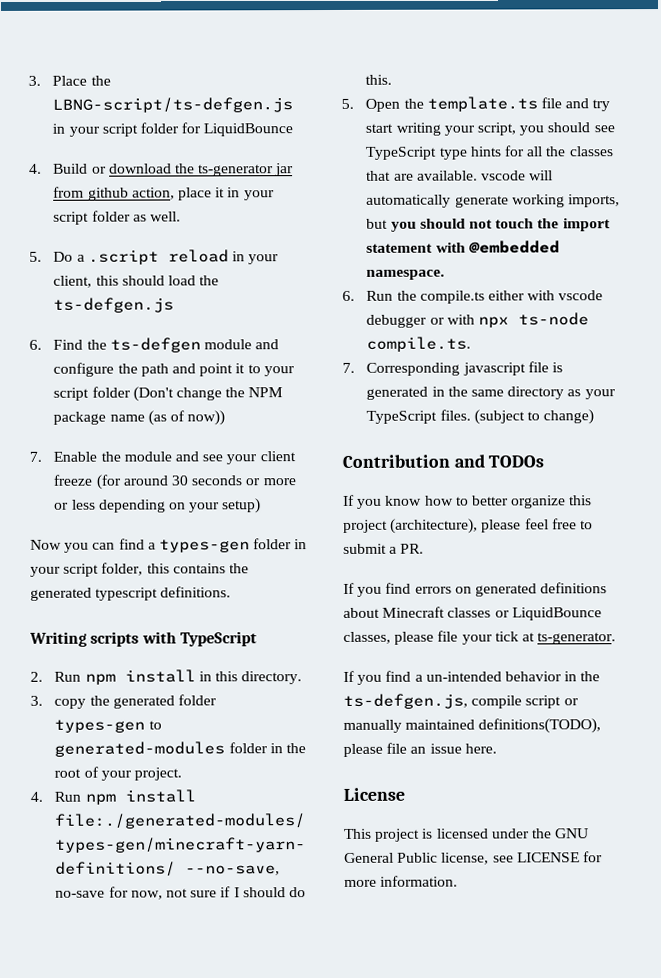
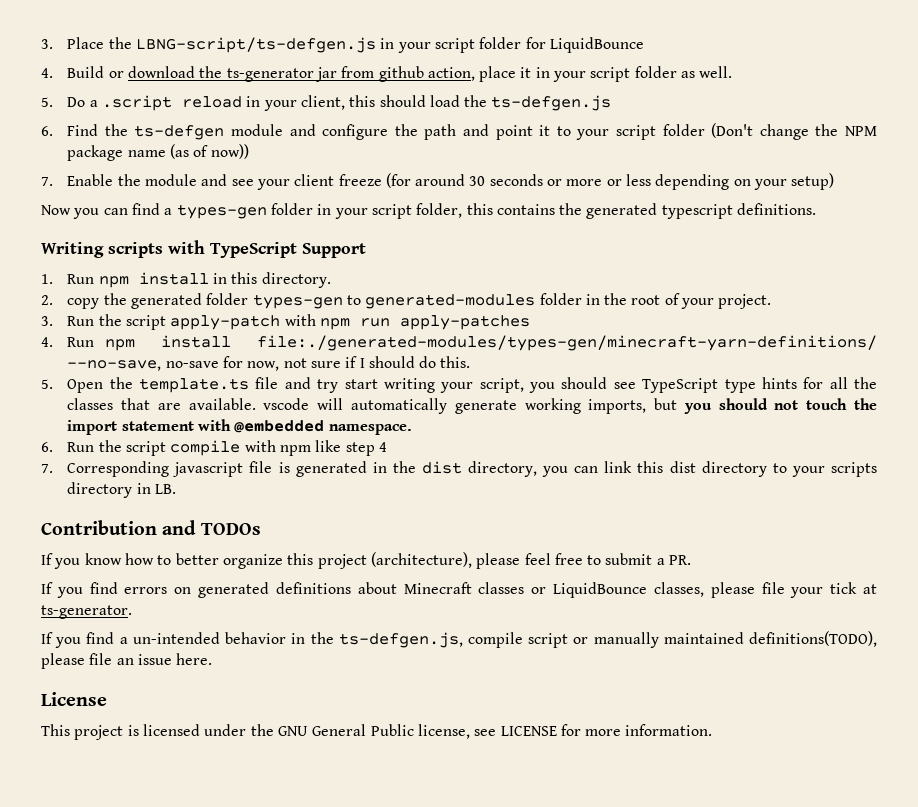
- Writing scripts with TypeScript
- 2. Run npm install in this directory.
+ Writing scripts with TypeScript Support
+ 1. Run npm install in this directory.
- 3. copy the generated folder types-gen to generated-modules folder in the root of your project.
+ 2. copy the generated folder types-gen to generated-modules folder in the root of your project.
+ 3. Run the script apply-patch with npm run apply-patches
- 6. Run the compile.ts either with vscode debugger or with npx ts-node compile.ts.
+ 6. Run the script compile with npm like step 4
- 7. Corresponding javascript file is generated in the same directory as your TypeScript files. (subject to change)
+ 7. Corresponding javascript file is generated in the dist directory, you can link this dist directory to your scripts directory in LB.

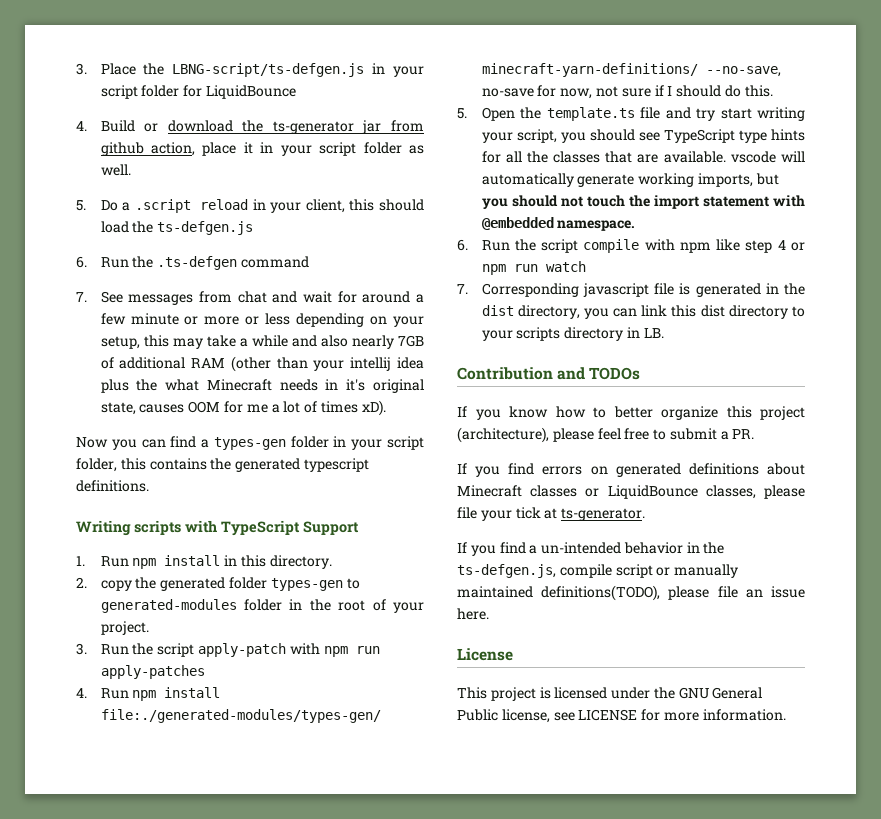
- 6. Find the ts-defgen module and configure the path and point it to your script folder (Don't change the NPM package name (as of now))
- 7. Enable the module and see your client freeze (for around 30 seconds or more or less depending on your setup)
+ 6. Run the .ts-defgen command
+ 7. See messages from chat and wait for around a few minute or more or less depending on your setup, this may take a while and also nearly 7GB of additional RAM (other than your intellij idea plus the what Minecraft needs in it's original state, causes OOM for me a lot of times xD).
- 6. Run the script compile with npm like step 4
+ 6. Run the script compile with npm like step 4 or npm run watch

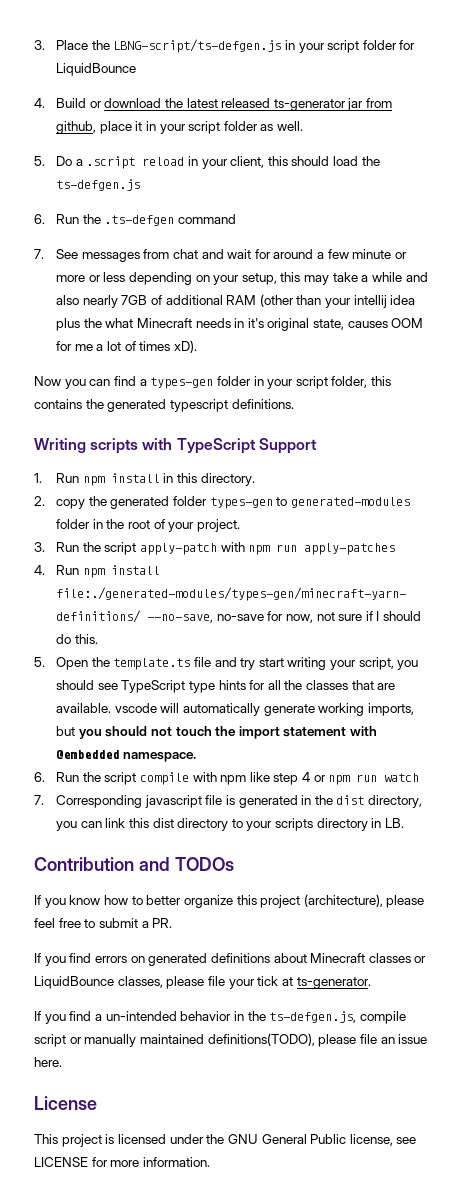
- 4. Build or download the ts-generator jar from github action, place it in your script folder as well.
+ 4. Build or download the latest released ts-generator jar from github, place it in your script folder as well.

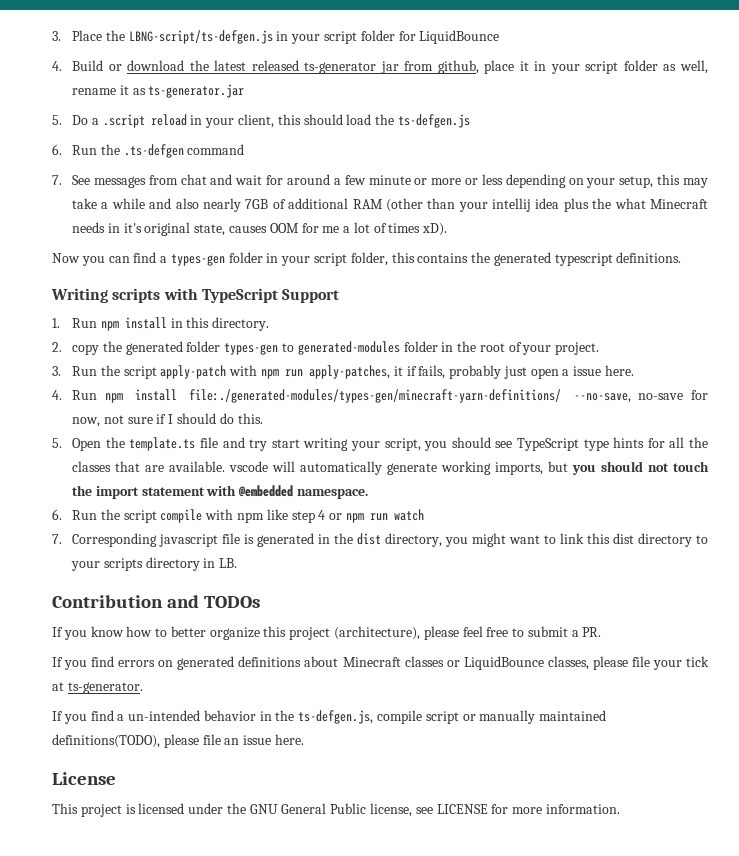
- 4. Build or download the latest released ts-generator jar from github, place it in your script folder as well.
+ 4. Build or download the latest released ts-generator jar from github, place it in your script folder as well, rename it as ts-generator.jar
- 3. Run the script apply-patch with npm run apply-patches
+ 3. Run the script apply-patch with npm run apply-patches, it if fails, probably just open a issue here.
- 7. Corresponding javascript file is generated in the dist directory, you can link this dist directory to your scripts directory in LB.
+ 7. Corresponding javascript file is generated in the dist directory, you might want to link this dist directory to your scripts directory in LB.

